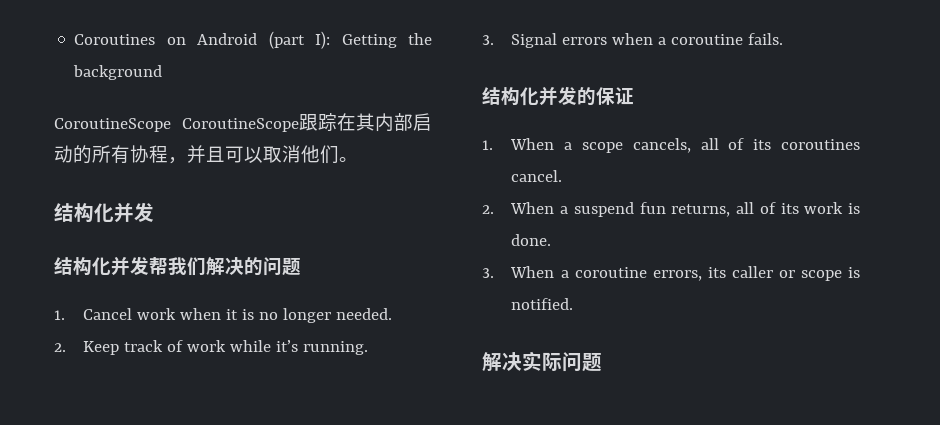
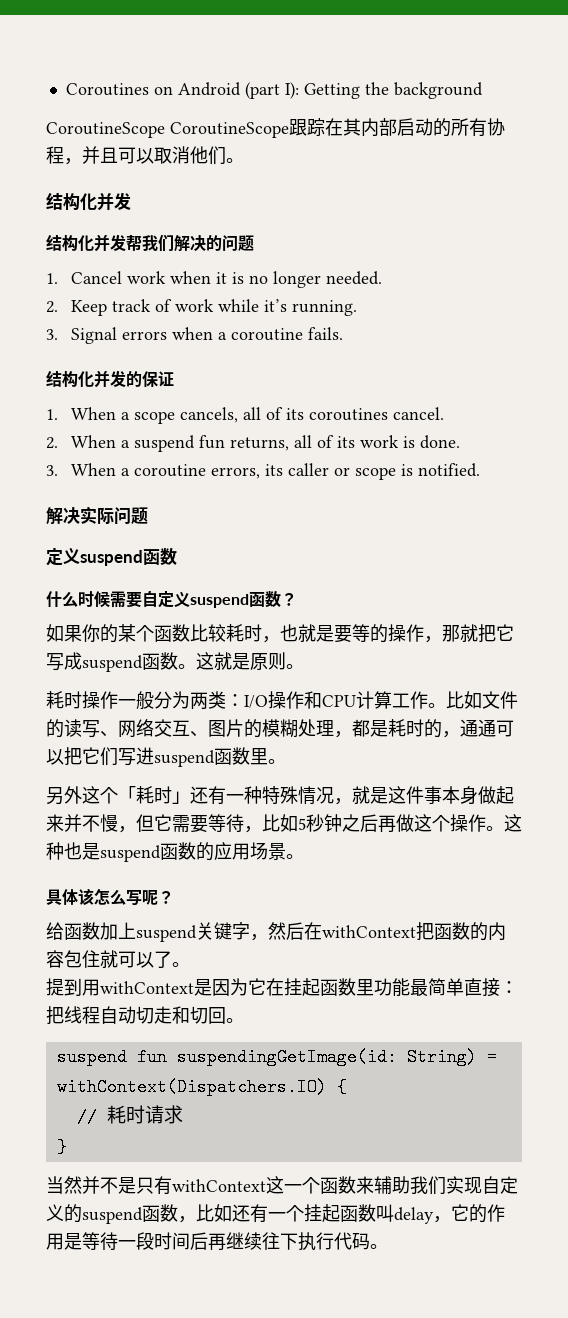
  解决实际问题
+ 定义suspend函数
+ 什么时候需要自定义suspend函数？
+ 如果你的某个函数比较耗时，也就是要等的操作，那就把它写成suspend函数。这就是原则。
+ 耗时操作一般分为两类：I/O操作和CPU计算工作。比如文件的读写、网络交互、图片的模糊处理，都是耗时的，通通可以把它们写进suspend函数里。
+ 另外这个「耗时」还有一种特殊情况，就是这件事本身做起来并不慢，但它需要等待，比如5秒钟之后再做这个操作。这种也是suspend函数的应用场景。
+ 具体该怎么写呢？
+ 给函数加上suspend关键字，然后在withContext把函数的内容包住就可以了。
+ 提到用withContext是因为它在挂起函数里功能最简单直接：把线程自动切走和切回。
+ suspend fun suspendingGetImage(id: String) = withContext(Dispatchers.IO) {
+ // 耗时请求
+ }
+ 当然并不是只有withContext这一个函数来辅助我们实现自定义的suspend函数，比如还有一个挂起函数叫delay，它的作用是等待一段时间后再继续往下执行代码。

